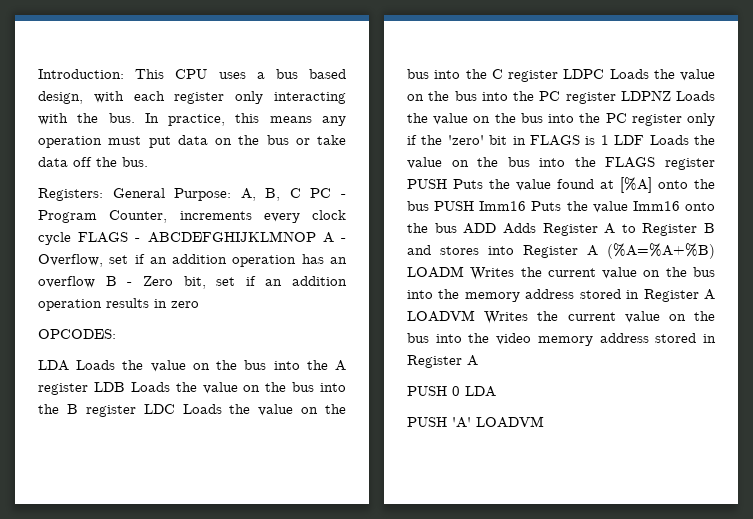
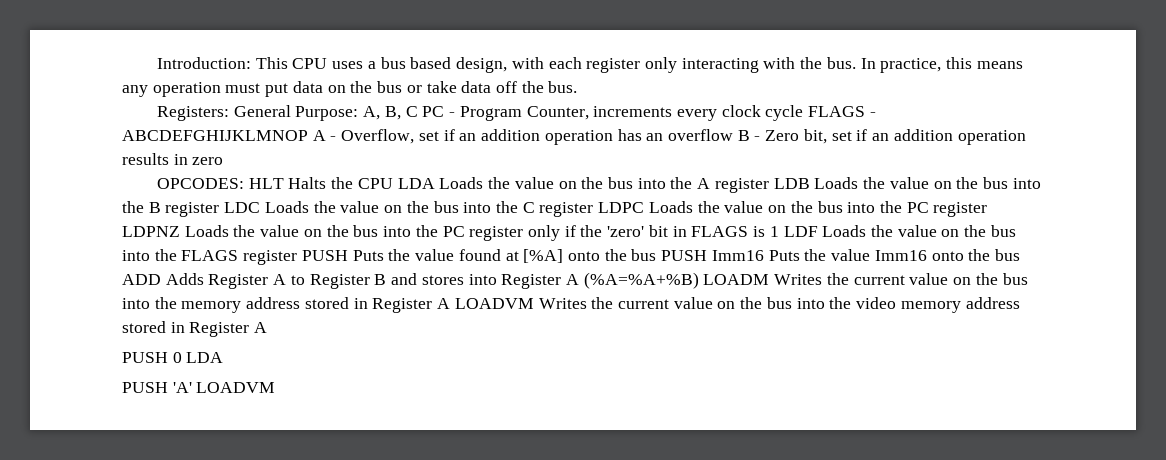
- OPCODES:
- LDA Loads the value on the bus into the A register LDB Loads the value on the bus into the B register LDC Loads the value on the bus into the C register LDPC Loads the value on the bus into the PC register LDPNZ Loads the value on the bus into the PC register only if the 'zero' bit in FLAGS is 1 LDF Loads the value on the bus into the FLAGS register PUSH Puts the value found at [%A] onto the bus PUSH Imm16 Puts the value Imm16 onto the bus ADD Adds Register A to Register B and stores into Register A (%A=%A+%B) LOADM Writes the current value on the bus into the memory address stored in Register A LOADVM Writes the current value on the bus into the video memory address stored in Register A
+ OPCODES: HLT Halts the CPU LDA Loads the value on the bus into the A register LDB Loads the value on the bus into the B register LDC Loads the value on the bus into the C register LDPC Loads the value on the bus into the PC register LDPNZ Loads the value on the bus into the PC register only if the 'zero' bit in FLAGS is 1 LDF Loads the value on the bus into the FLAGS register PUSH Puts the value found at [%A] onto the bus PUSH Imm16 Puts the value Imm16 onto the bus ADD Adds Register A to Register B and stores into Register A (%A=%A+%B) LOADM Writes the current value on the bus into the memory address stored in Register A LOADVM Writes the current value on the bus into the video memory address stored in Register A

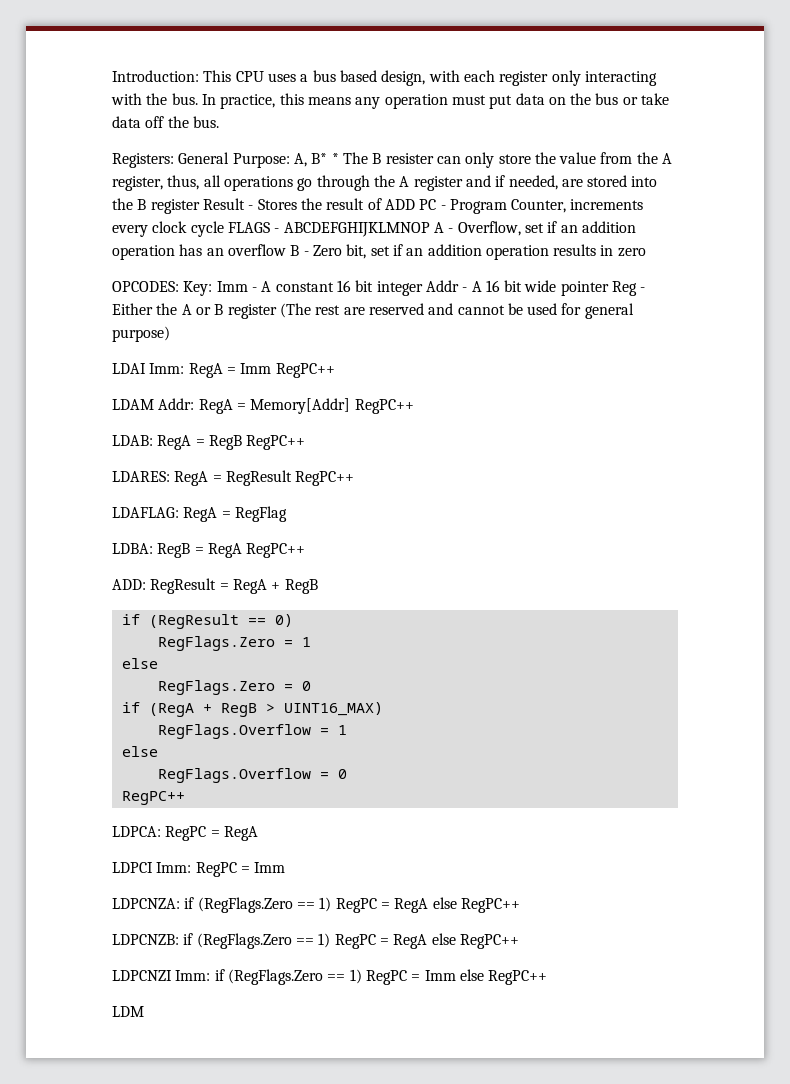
- Registers: General Purpose: A, B, C PC - Program Counter, increments every clock cycle FLAGS - ABCDEFGHIJKLMNOP A - Overflow, set if an addition operation has an overflow B - Zero bit, set if an addition operation results in zero
+ Registers: General Purpose: A, B* * The B resister can only store the value from the A register, thus, all operations go through the A register and if needed, are stored into the B register Result - Stores the result of ADD PC - Program Counter, increments every clock cycle FLAGS - ABCDEFGHIJKLMNOP A - Overflow, set if an addition operation has an overflow B - Zero bit, set if an addition operation results in zero
- OPCODES: HLT Halts the CPU LDA Loads the value on the bus into the A register LDB Loads the value on the bus into the B register LDC Loads the value on the bus into the C register LDPC Loads the value on the bus into the PC register LDPNZ Loads the value on the bus into the PC register only if the 'zero' bit in FLAGS is 1 LDF Loads the value on the bus into the FLAGS register PUSH Puts the value found at [%A] onto the bus PUSH Imm16 Puts the value Imm16 onto the bus ADD Adds Register A to Register B and stores into Register A (%A=%A+%B) LOADM Writes the current value on the bus into the memory address stored in Register A LOADVM Writes the current value on the bus into the video memory address stored in Register A
- PUSH 0 LDA
- PUSH 'A' LOADVM
+ OPCODES: Key: Imm - A constant 16 bit integer Addr - A 16 bit wide pointer Reg - Either the A or B register (The rest are reserved and cannot be used for general purpose)
+ LDAI Imm: RegA = Imm RegPC++
+ LDAM Addr: RegA = Memory[Addr] RegPC++
+ LDAB: RegA = RegB RegPC++
+ LDARES: RegA = RegResult RegPC++
+ LDAFLAG: RegA = RegFlag
+ LDBA: RegB = RegA RegPC++
+ ADD: RegResult = RegA + RegB
+ if (RegResult == 0)
+ RegFlags.Zero = 1
+ else
+ RegFlags.Zero = 0
+ if (RegA + RegB > UINT16_MAX)
+ RegFlags.Overflow = 1
+ else
+ RegFlags.Overflow = 0
+ RegPC++
+ LDPCA: RegPC = RegA
+ LDPCI Imm: RegPC = Imm
+ LDPCNZA: if (RegFlags.Zero == 1) RegPC = RegA else RegPC++
+ LDPCNZB: if (RegFlags.Zero == 1) RegPC = RegA else RegPC++
+ LDPCNZI Imm: if (RegFlags.Zero == 1) RegPC = Imm else RegPC++
+ LDM

